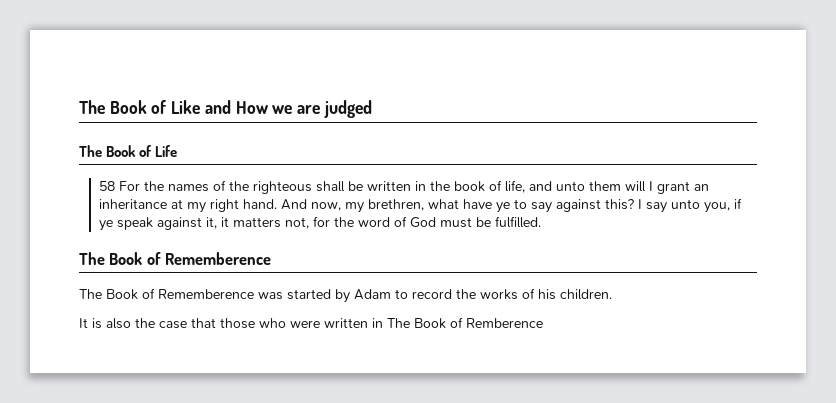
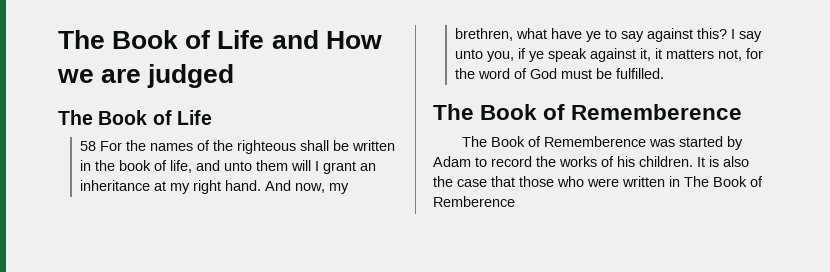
- The Book of Like and How we are judged
+ The Book of Life and How we are judged
- The Book of Rememberence was started by Adam to record the works of his children.
- It is also the case that those who were written in The Book of Remberence
+ The Book of Rememberence was started by Adam to record the works of his children. It is also the case that those who were written in The Book of Remberence

